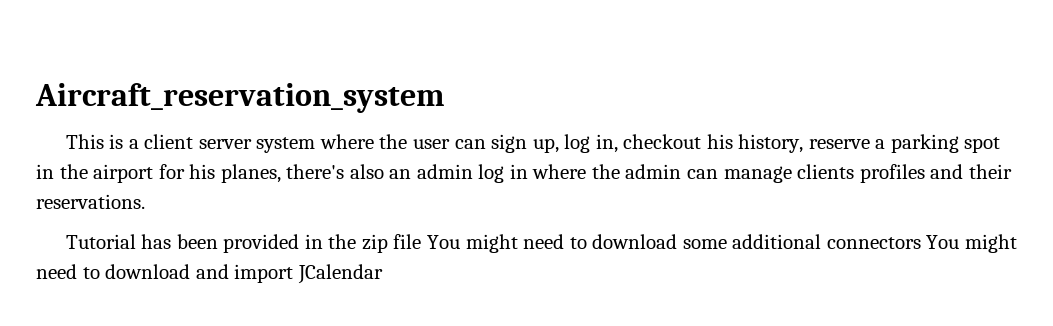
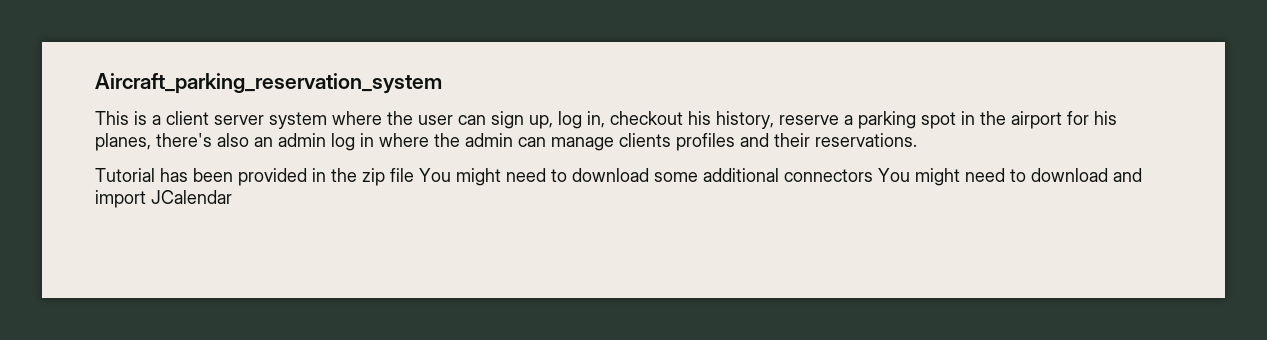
- Aircraft_reservation_system
+ Aircraft_parking_reservation_system

